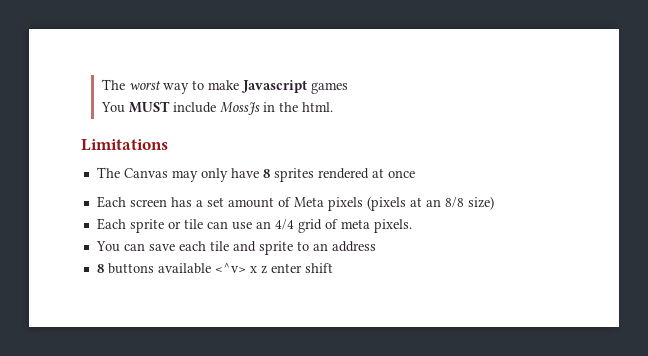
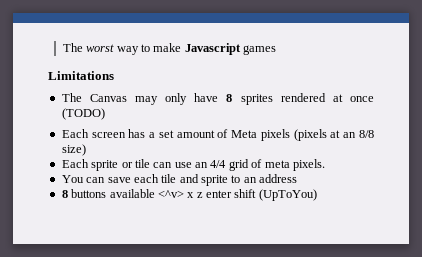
- You MUST include MossJs in the html.
- The Canvas may only have 8 sprites rendered at once
+ The Canvas may only have 8 sprites rendered at once (TODO)
- 8 buttons available <^v> x z enter shift
+ 8 buttons available <^v> x z enter shift (UpToYou)

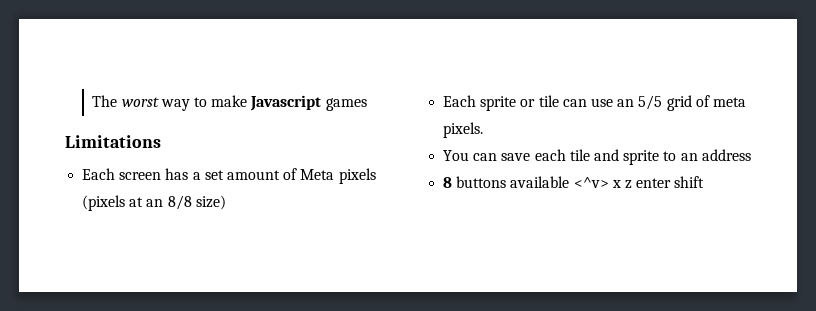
- The Canvas may only have 8 sprites rendered at once (TODO)
- Each sprite or tile can use an 4/4 grid of meta pixels.
+ Each sprite or tile can use an 5/5 grid of meta pixels.
- 8 buttons available <^v> x z enter shift (UpToYou)
+ 8 buttons available <^v> x z enter shift

